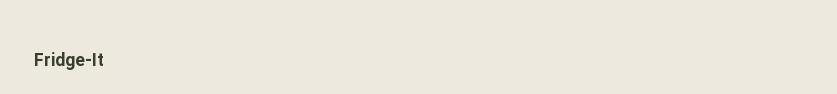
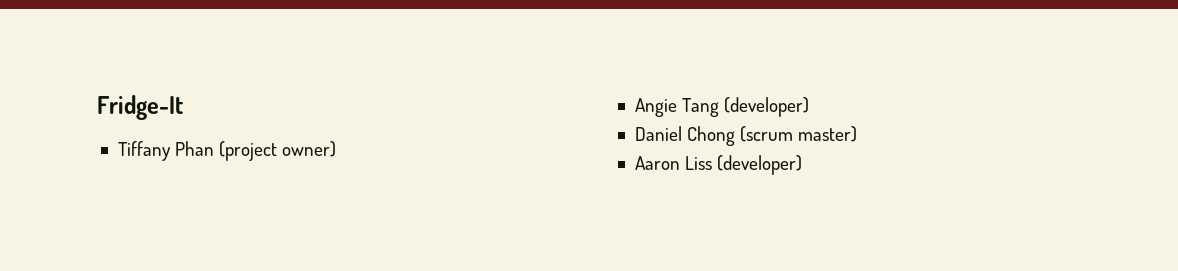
+ Tiffany Phan (project owner)
+ Angie Tang (developer)
+ Daniel Chong (scrum master)
+ Aaron Liss (developer)

